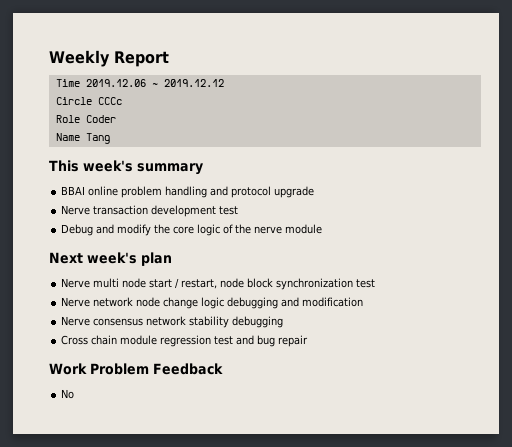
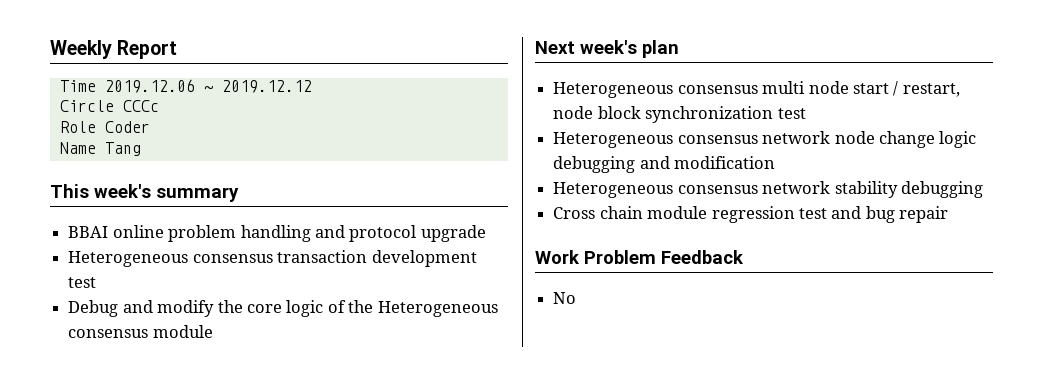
- Nerve transaction development test
+ Heterogeneous consensus transaction development test
- Debug and modify the core logic of the nerve module
+ Debug and modify the core logic of the Heterogeneous consensus module
- Nerve multi node start / restart, node block synchronization test
+ Heterogeneous consensus multi node start / restart, node block synchronization test
- Nerve network node change logic debugging and modification
+ Heterogeneous consensus network node change logic debugging and modification
- Nerve consensus network stability debugging
+ Heterogeneous consensus network stability debugging

